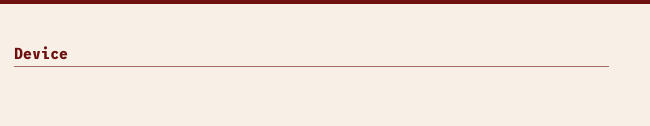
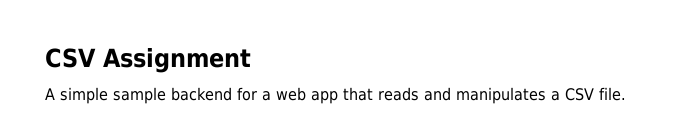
- Device
+ CSV Assignment
+ A simple sample backend for a web app that reads and manipulates a CSV file.

